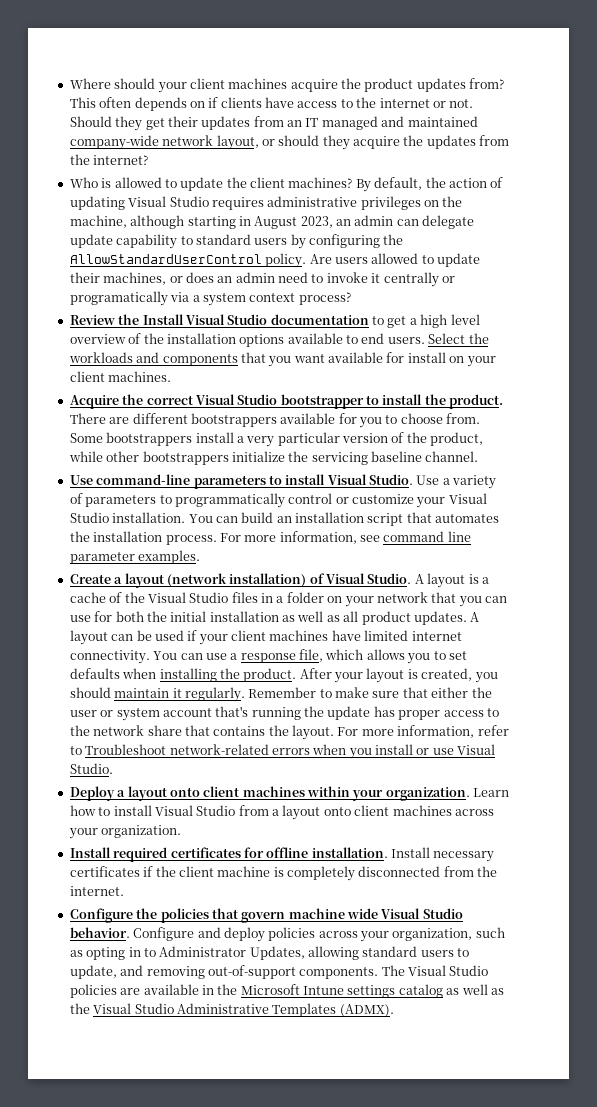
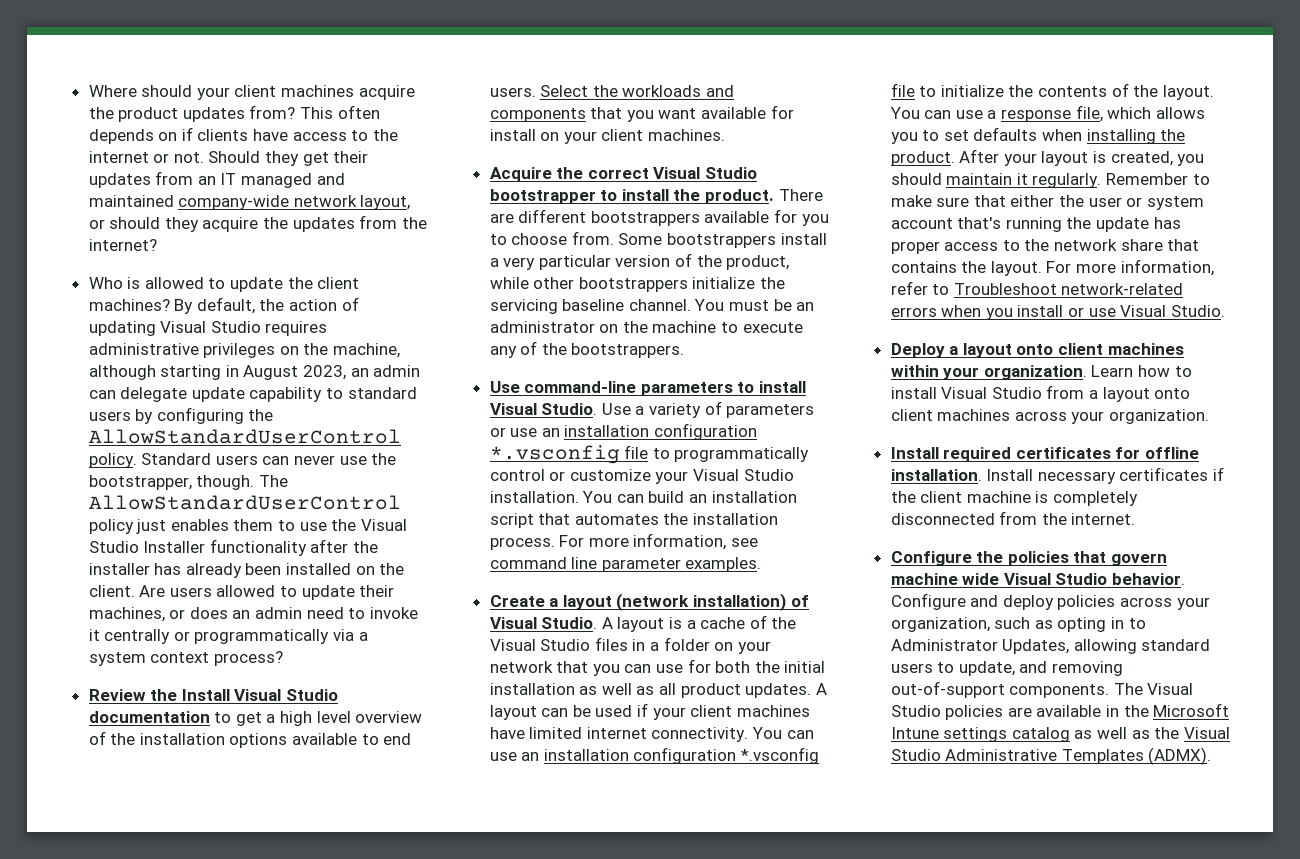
+ Standard users can never use the bootstrapper, though. The AllowStandardUserControl policy just enables them to use the Visual Studio Installer functionality after the installer has already been installed on the client.
- Are users allowed to update their machines, or does an admin need to invoke it centrally or programatically via a system context process?
+ Are users allowed to update their machines, or does an admin need to invoke it centrally or programmatically via a system context process?
+ You must be an administrator on the machine to execute any of the bootstrappers.
- Use a variety of parameters to programmatically control or customize your Visual Studio installation.
+ Use a variety of parameters or use an installation configuration *.vsconfig file to programmatically control or customize your Visual Studio installation.
- You can use a response file, which allows you to set defaults when installing the product.
+ You can use an installation configuration *.vsconfig file to initialize the contents of the layout. You can use a response file, which allows you to set defaults when installing the product.

